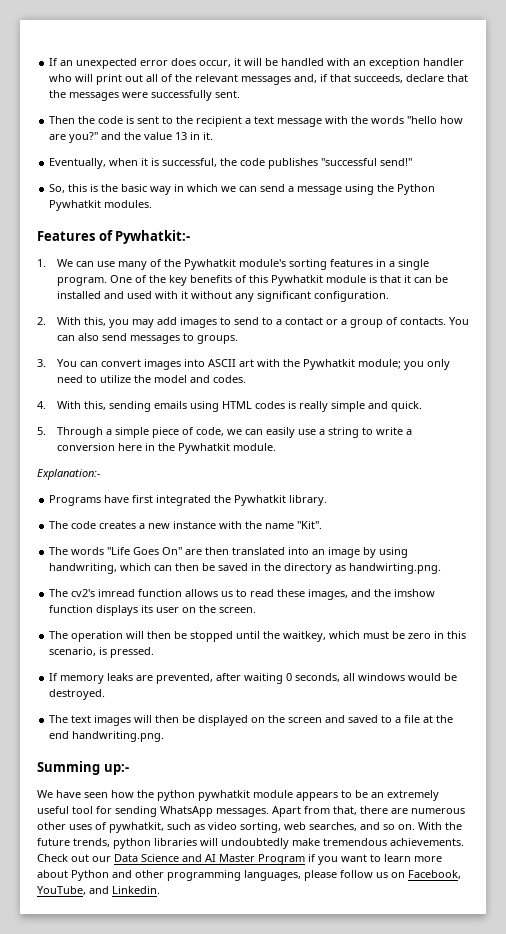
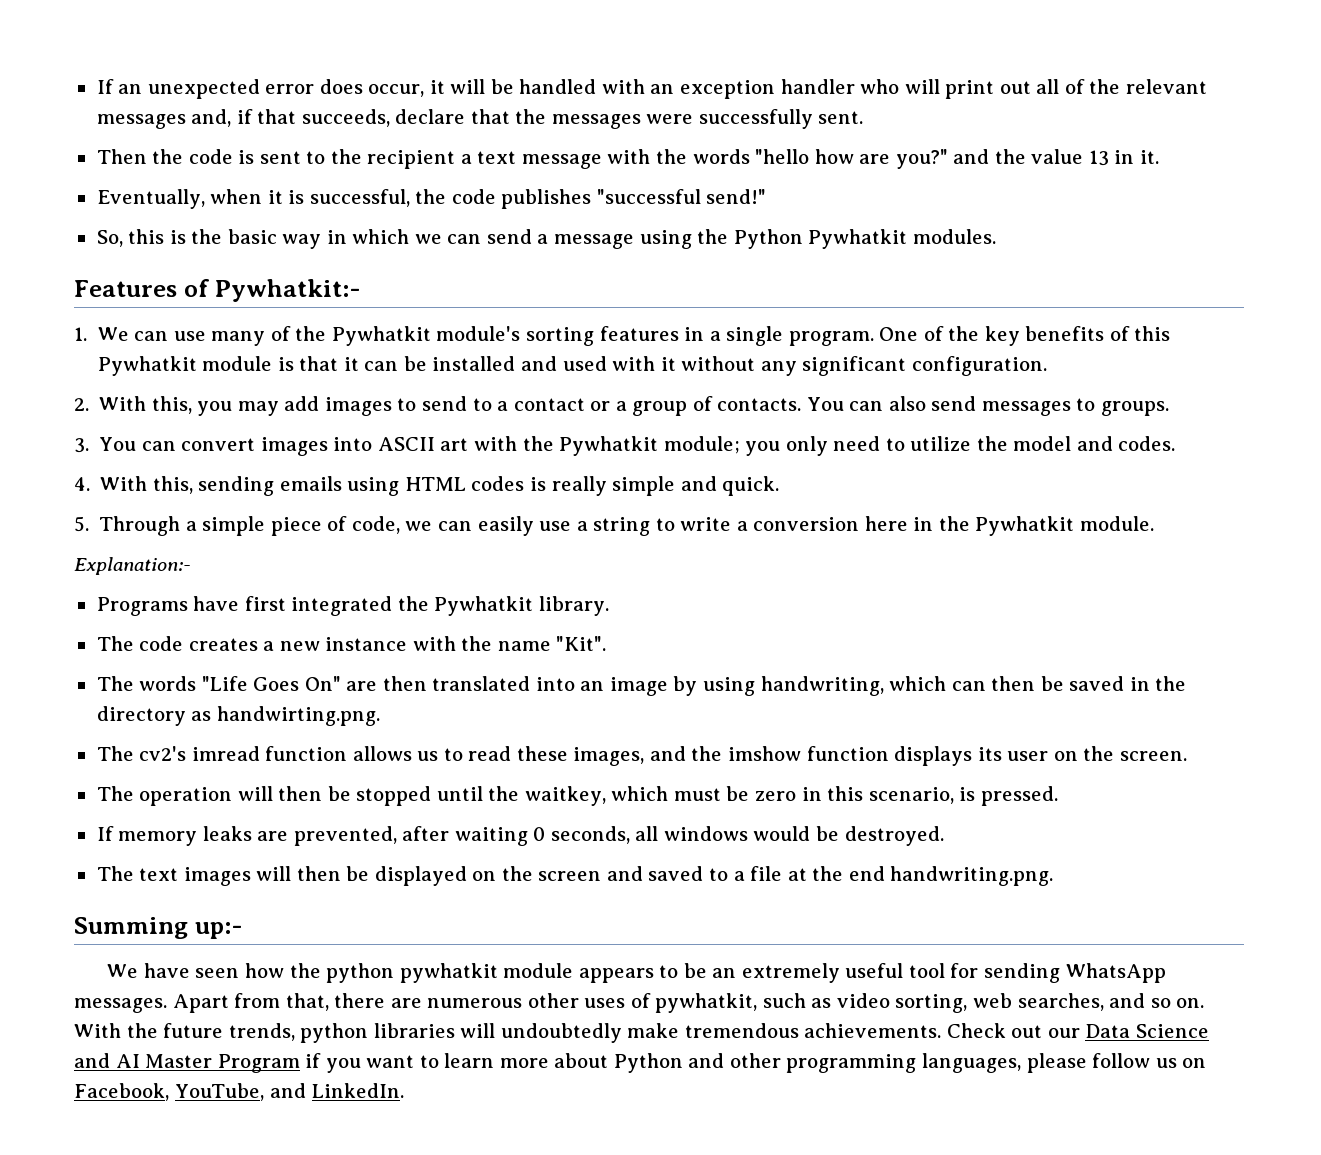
- Check out our Data Science and AI Master Program if you want to learn more about Python and other programming languages, please follow us on Facebook, YouTube, and Linkedin.
+ Check out our Data Science and AI Master Program if you want to learn more about Python and other programming languages, please follow us on Facebook, YouTube, and LinkedIn.

